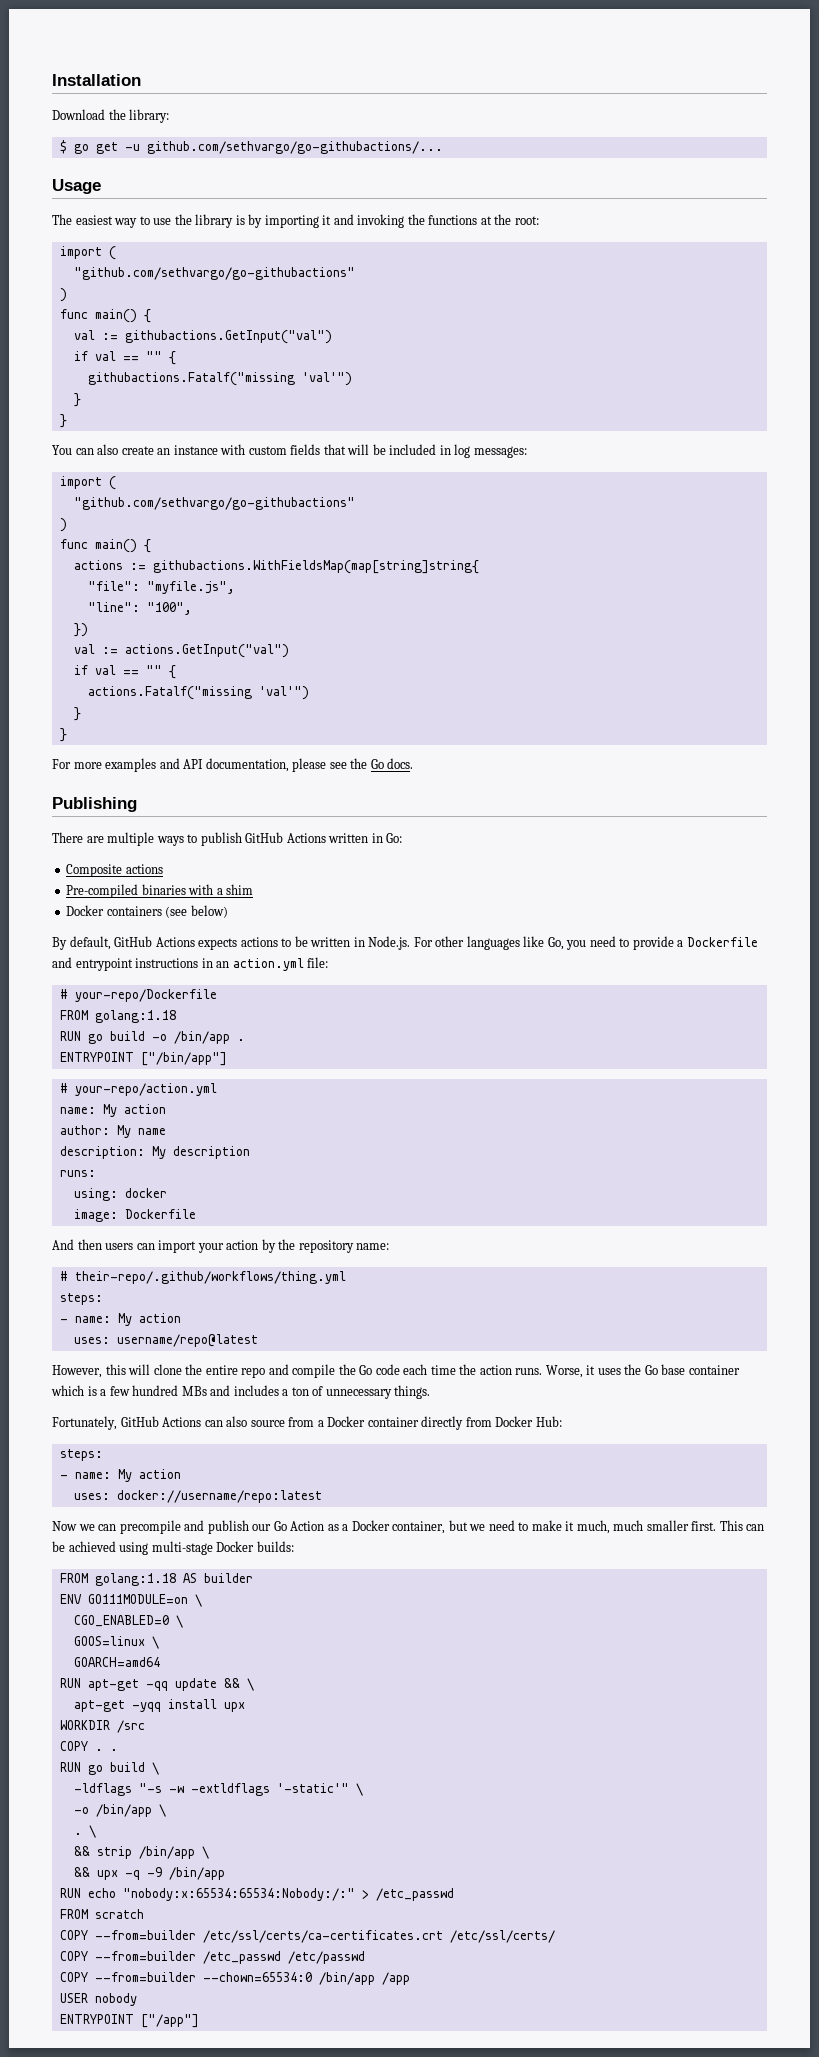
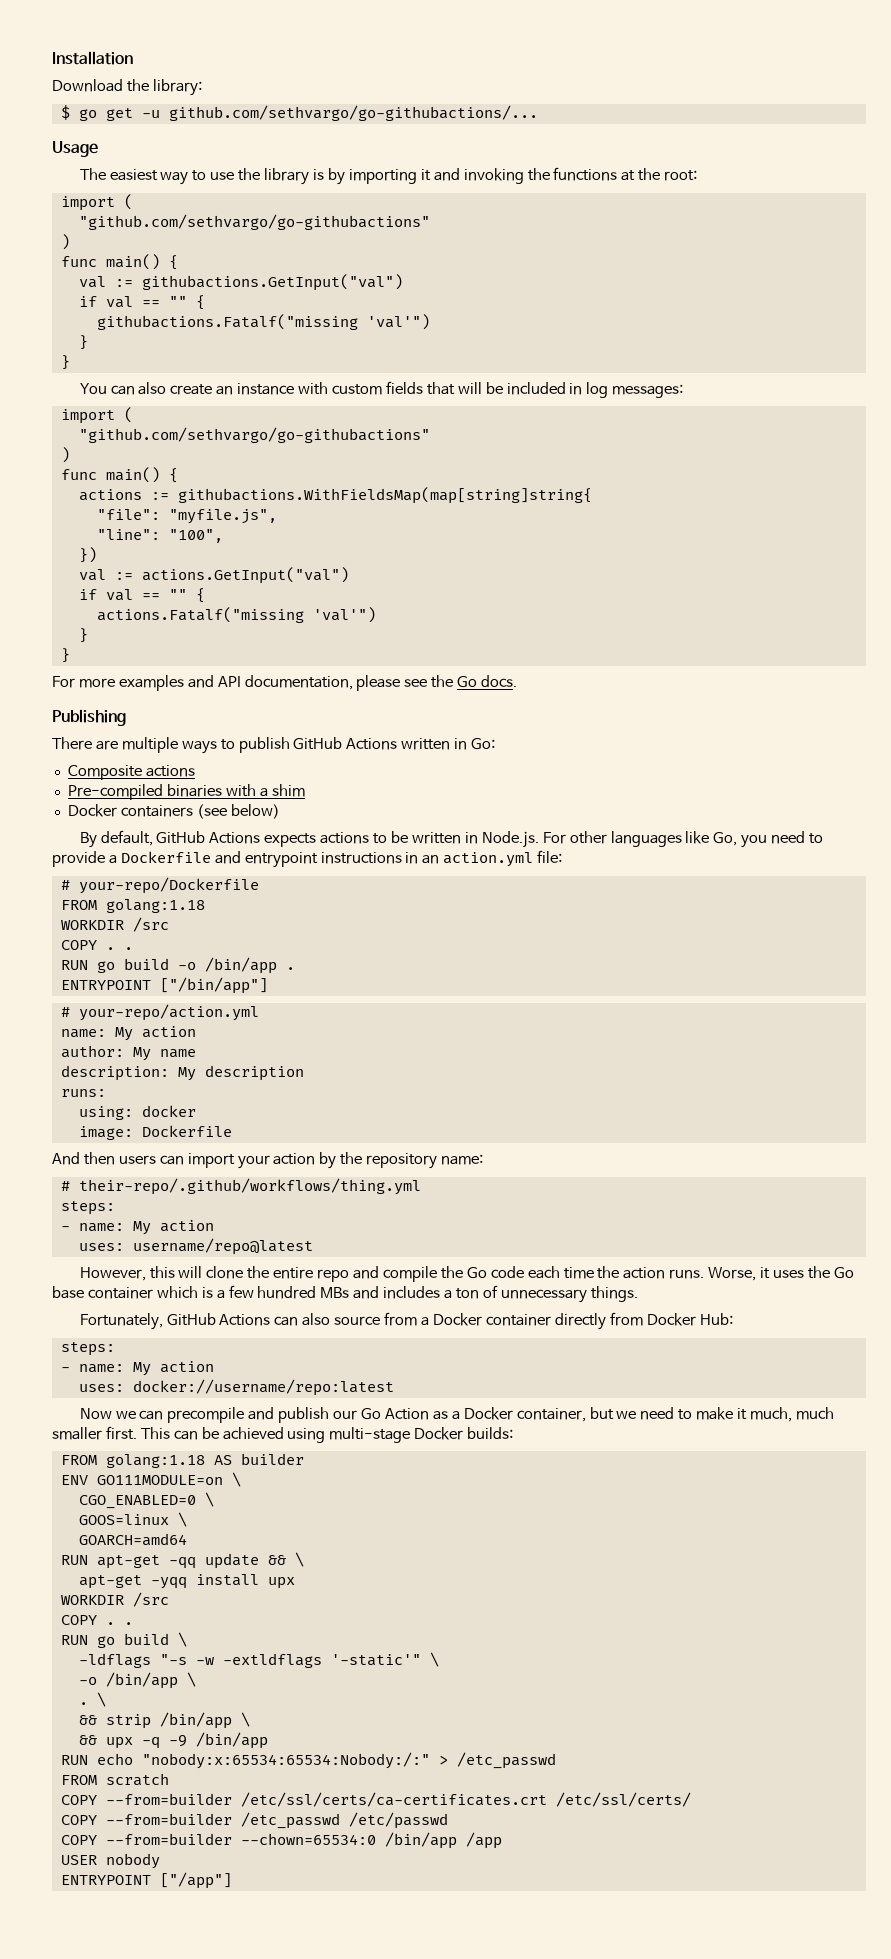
  # your-repo/Dockerfile
  FROM golang:1.18
+ WORKDIR /src
+ COPY . .

